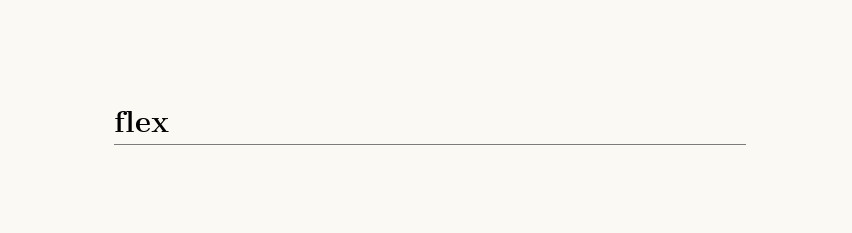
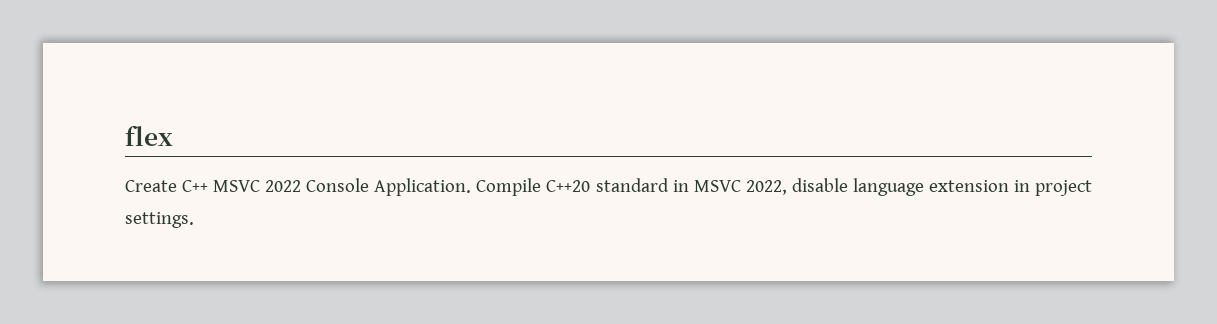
+ Create C++ MSVC 2022 Console Application. Compile C++20 standard in MSVC 2022, disable language extension in project settings.

